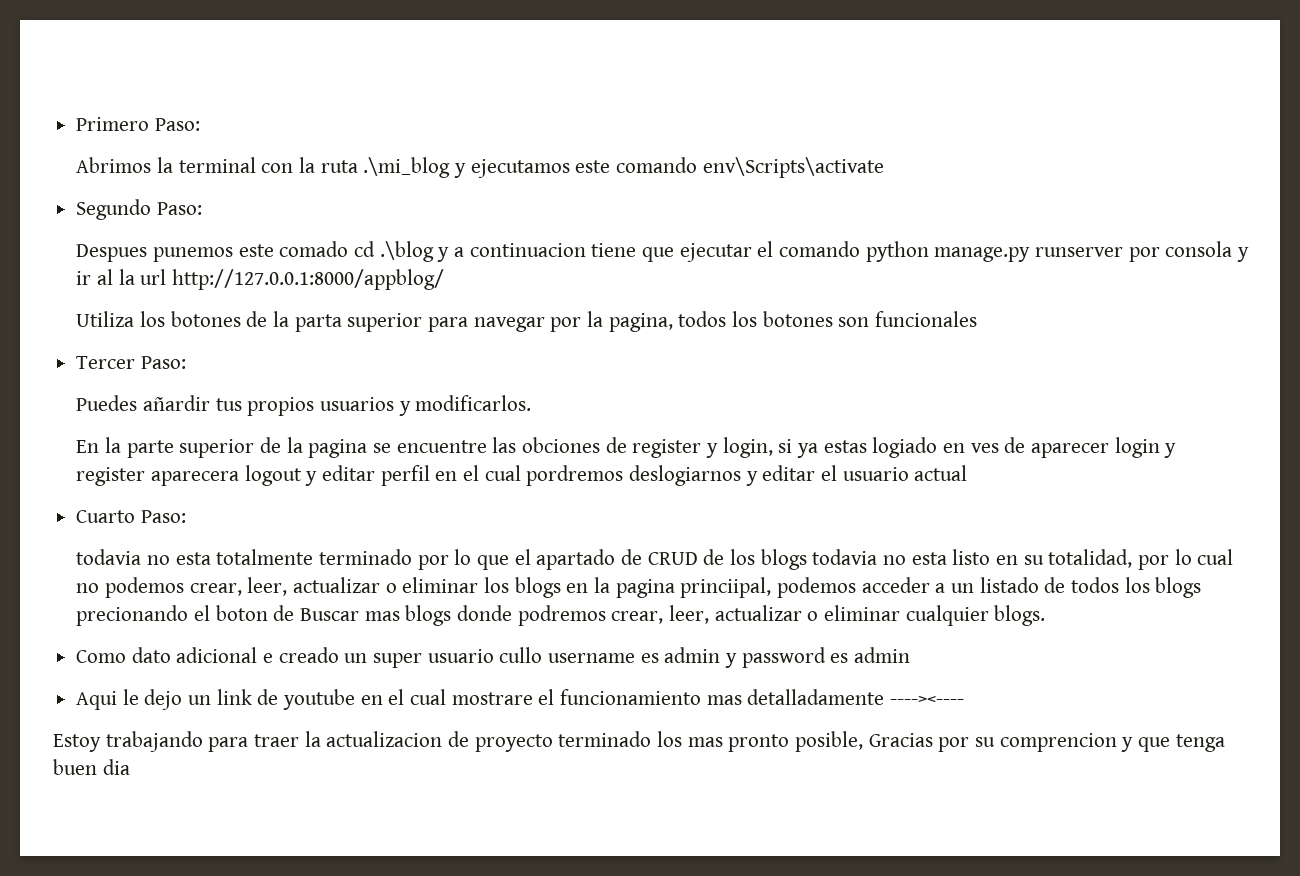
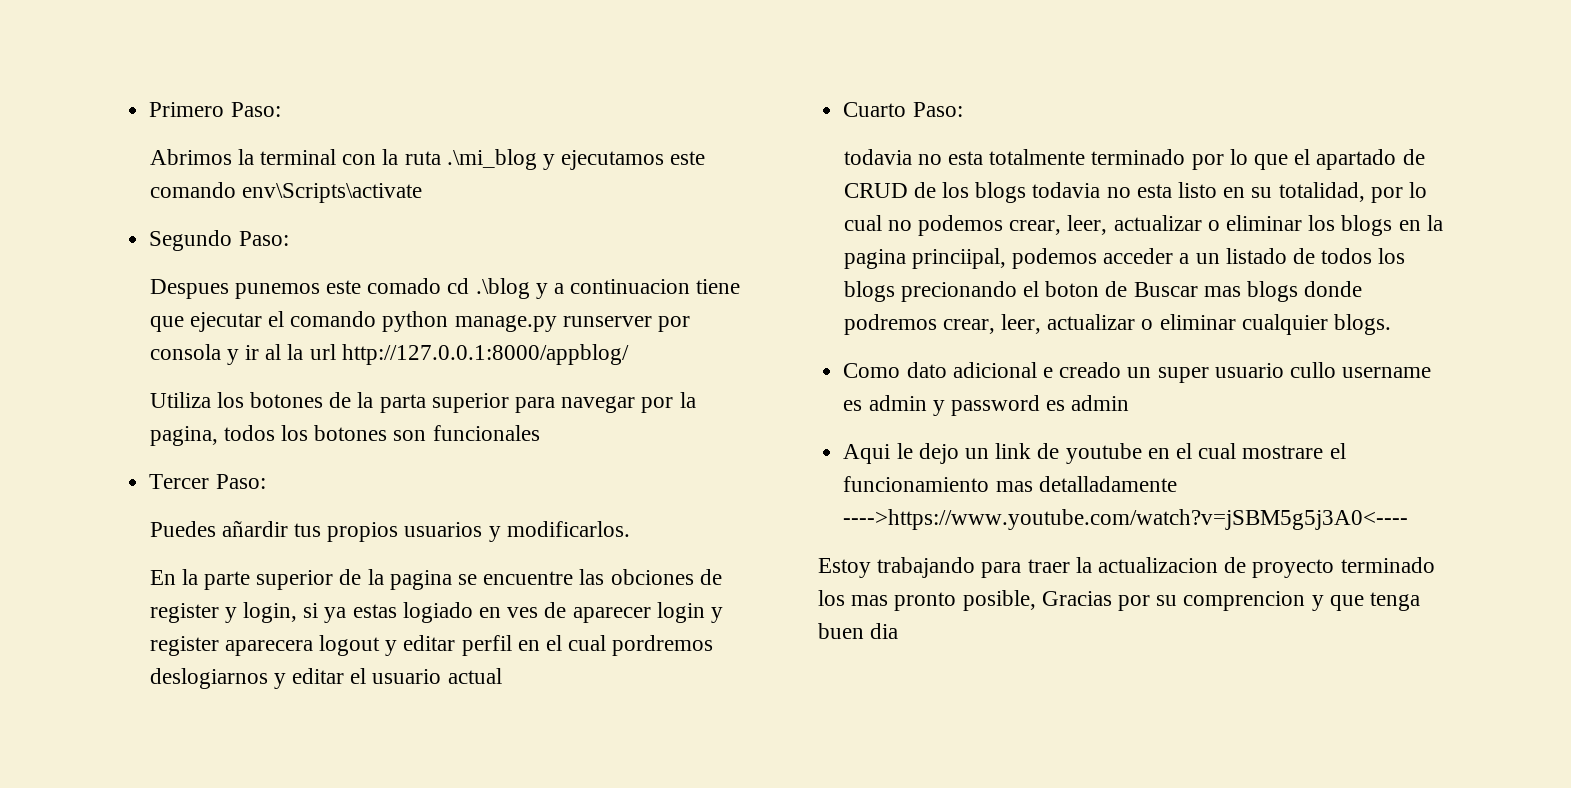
- Aqui le dejo un link de youtube en el cual mostrare el funcionamiento mas detalladamente ----><----
+ Aqui le dejo un link de youtube en el cual mostrare el funcionamiento mas detalladamente ---->https://www.youtube.com/watch?v=jSBM5g5j3A0<----

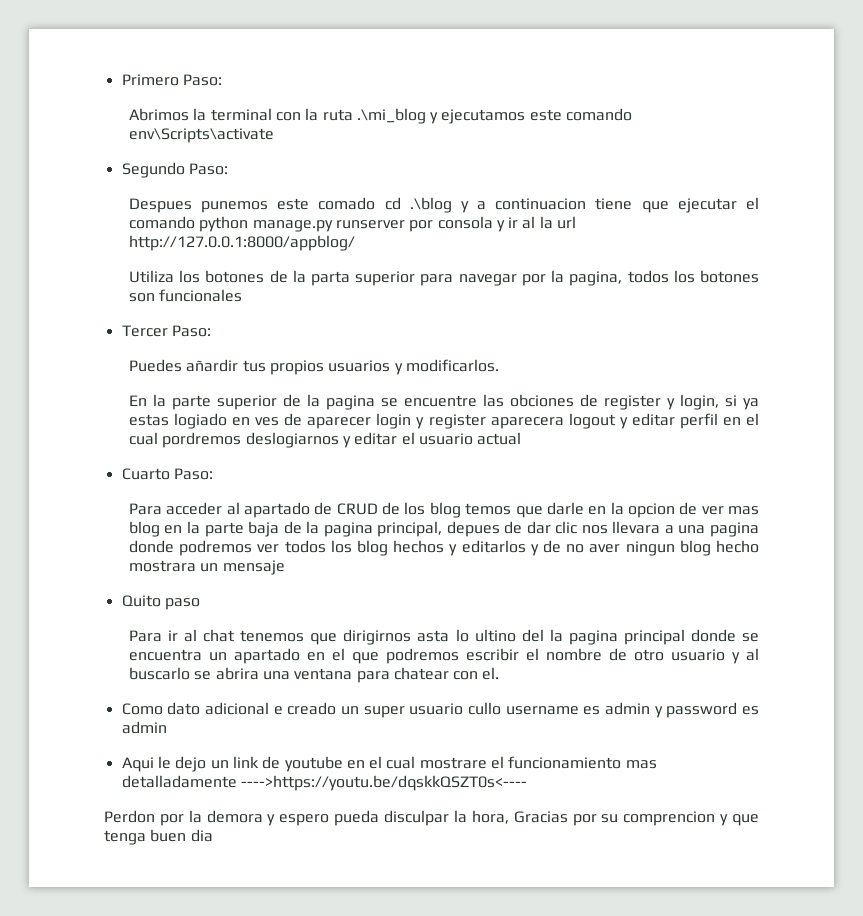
- todavia no esta totalmente terminado por lo que el apartado de CRUD de los blogs todavia no esta listo en su totalidad, por lo cual no podemos crear, leer, actualizar o eliminar los blogs en la pagina princiipal, podemos acceder a un listado de todos los blogs precionando el boton de Buscar mas blogs donde podremos crear, leer, actualizar o eliminar cualquier blogs.
+ Para acceder al apartado de CRUD de los blog temos que darle en la opcion de ver mas blog en la parte baja de la pagina principal, depues de dar clic nos llevara a una pagina donde podremos ver todos los blog hechos y editarlos y de no aver ningun blog hecho mostrara un mensaje
+ Quito paso
+ Para ir al chat tenemos que dirigirnos asta lo ultino del la pagina principal donde se encuentra un apartado en el que podremos escribir el nombre de otro usuario y al buscarlo se abrira una ventana para chatear con el.
- Aqui le dejo un link de youtube en el cual mostrare el funcionamiento mas detalladamente ---->https://www.youtube.com/watch?v=jSBM5g5j3A0<----
- Estoy trabajando para traer la actualizacion de proyecto terminado los mas pronto posible, Gracias por su comprencion y que tenga buen dia
+ Aqui le dejo un link de youtube en el cual mostrare el funcionamiento mas detalladamente ---->https://youtu.be/dqskkQSZT0s<----
+ Perdon por la demora y espero pueda disculpar la hora, Gracias por su comprencion y que tenga buen dia

